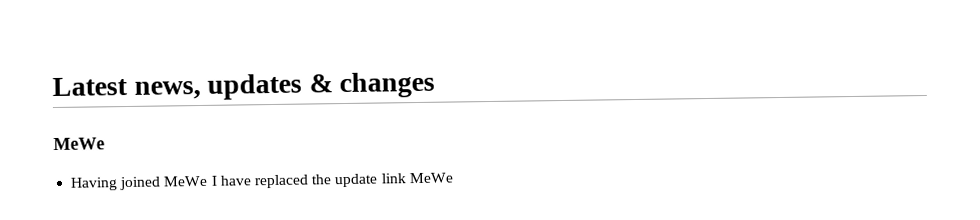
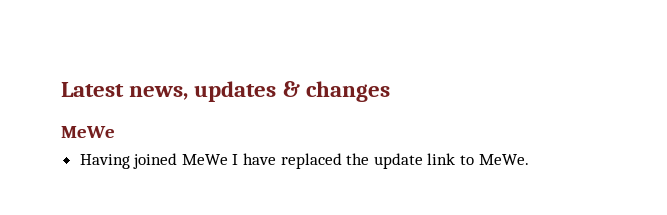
- Having joined MeWe I have replaced the update link MeWe
+ Having joined MeWe I have replaced the update link to MeWe.

